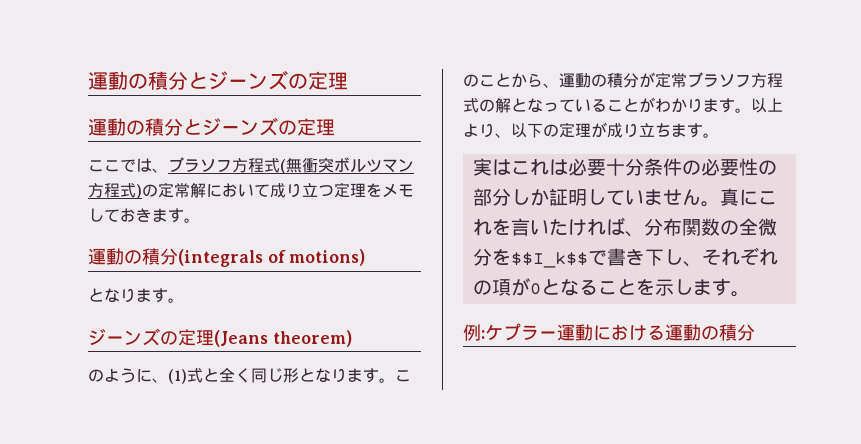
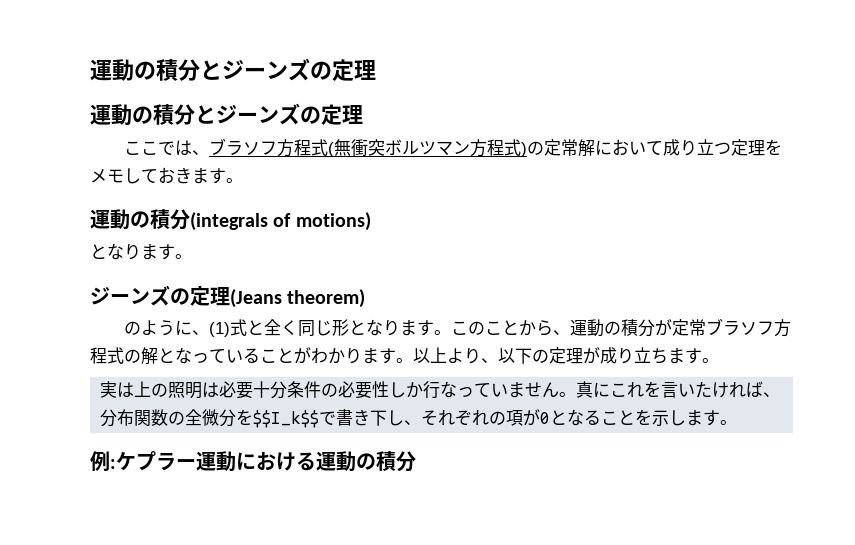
- 実はこれは必要十分条件の必要性の部分しか証明していません。
+ 実は上の照明は必要十分条件の必要性しか行なっていません。

